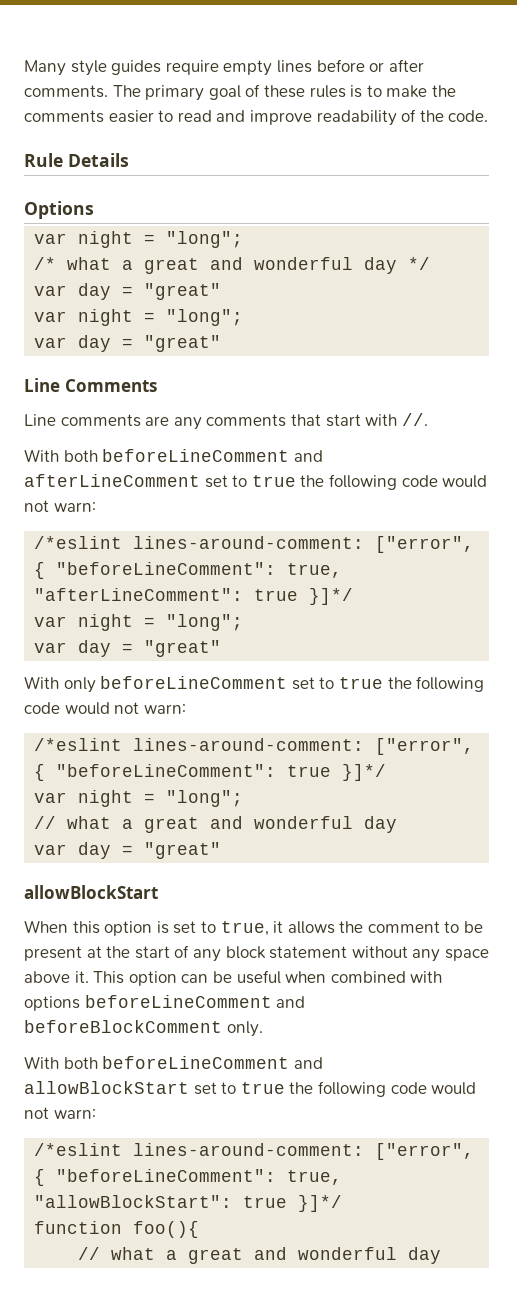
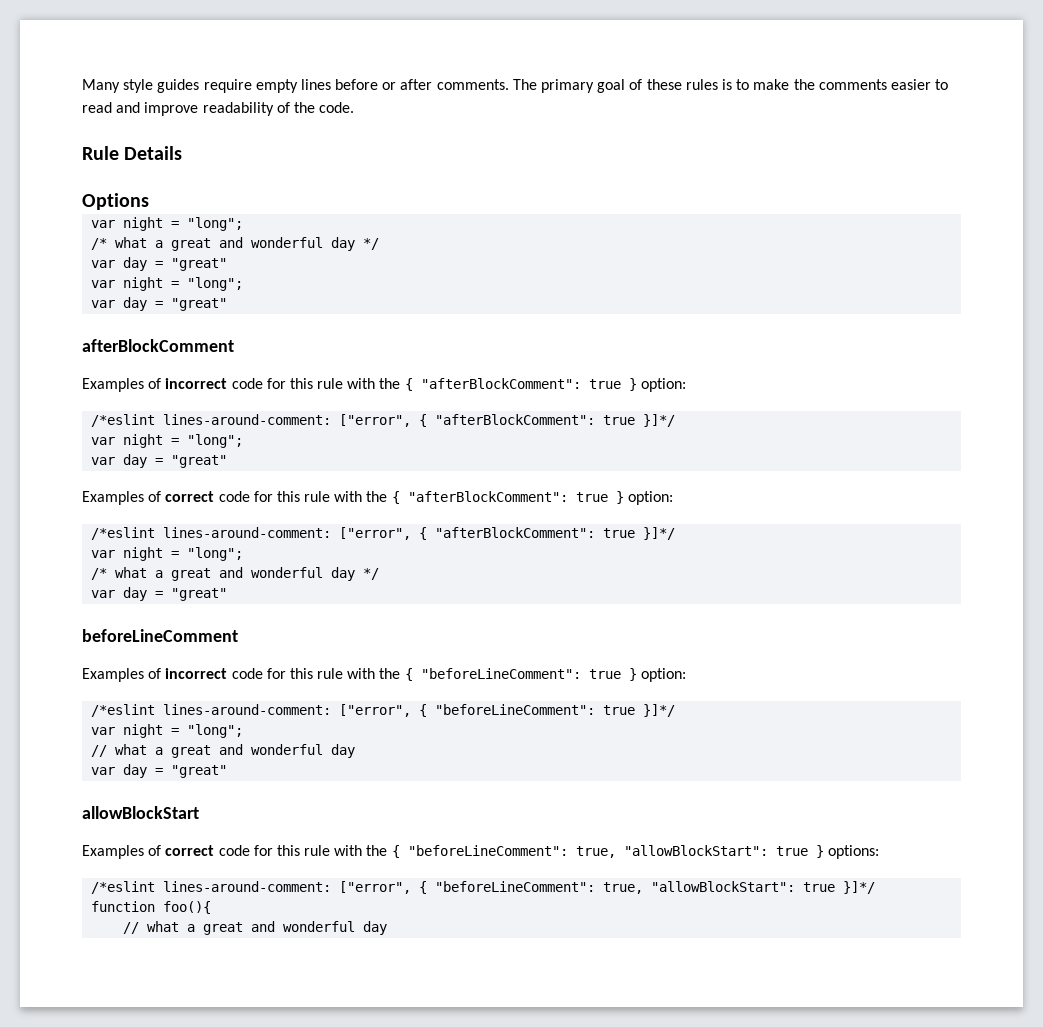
- Line Comments
- Line comments are any comments that start with //.
- With both beforeLineComment and afterLineComment set to true the following code would not warn:
- /*eslint lines-around-comment: ["error", { "beforeLineComment": true, "afterLineComment": true }]*/
+ afterBlockComment
+ Examples of incorrect code for this rule with the { "afterBlockComment": true } option:
+ /*eslint lines-around-comment: ["error", { "afterBlockComment": true }]*/
- With only beforeLineComment set to true the following code would not warn:
+ Examples of correct code for this rule with the { "afterBlockComment": true } option:
+ /*eslint lines-around-comment: ["error", { "afterBlockComment": true }]*/
+ var night = "long";
+ /* what a great and wonderful day */
+ var day = "great"
+ beforeLineComment
+ Examples of incorrect code for this rule with the { "beforeLineComment": true } option:
- When this option is set to true, it allows the comment to be present at the start of any block statement without any space above it. This option can be useful when combined with options beforeLineComment and beforeBlockComment only.
- With both beforeLineComment and allowBlockStart set to true the following code would not warn:
+ Examples of correct code for this rule with the { "beforeLineComment": true, "allowBlockStart": true } options:

